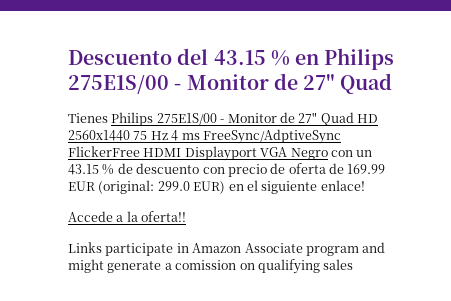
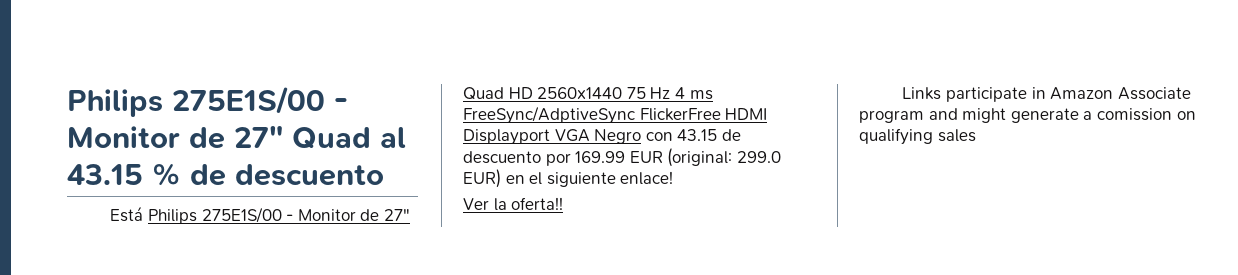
- Descuento del 43.15 % en Philips 275E1S/00 - Monitor de 27" Quad
- Tienes Philips 275E1S/00 - Monitor de 27" Quad HD 2560x1440 75 Hz 4 ms FreeSync/AdptiveSync FlickerFree HDMI Displayport VGA Negro con un 43.15 % de descuento con precio de oferta de 169.99 EUR (original: 299.0 EUR) en el siguiente enlace!
+ Philips 275E1S/00 - Monitor de 27" Quad al 43.15 % de descuento
+ Está Philips 275E1S/00 - Monitor de 27" Quad HD 2560x1440 75 Hz 4 ms FreeSync/AdptiveSync FlickerFree HDMI Displayport VGA Negro con 43.15 de descuento por 169.99 EUR (original: 299.0 EUR) en el siguiente enlace!
- Accede a la oferta!!
+ Ver la oferta!!

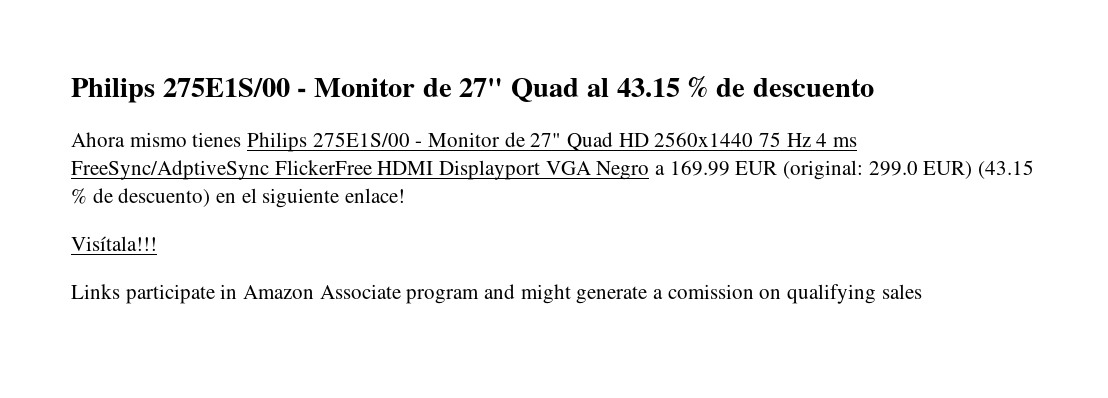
- Está Philips 275E1S/00 - Monitor de 27" Quad HD 2560x1440 75 Hz 4 ms FreeSync/AdptiveSync FlickerFree HDMI Displayport VGA Negro con 43.15 de descuento por 169.99 EUR (original: 299.0 EUR) en el siguiente enlace!
+ Ahora mismo tienes Philips 275E1S/00 - Monitor de 27" Quad HD 2560x1440 75 Hz 4 ms FreeSync/AdptiveSync FlickerFree HDMI Displayport VGA Negro a 169.99 EUR (original: 299.0 EUR) (43.15 % de descuento) en el siguiente enlace!
- Ver la oferta!!
+ Visítala!!!

